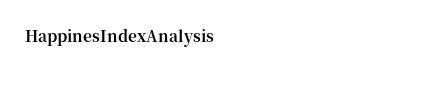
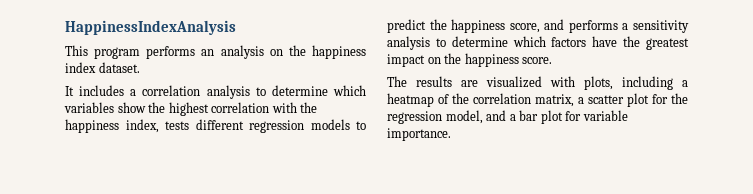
- HappinesIndexAnalysis
+ HappinessIndexAnalysis
+ This program performs an analysis on the happiness index dataset.
+ It includes a correlation analysis to determine which variables show the highest correlation with the happiness index, tests different regression models to predict the happiness score, and performs a sensitivity analysis to determine which factors have the greatest impact on the happiness score.
+ The results are visualized with plots, including a heatmap of the correlation matrix, a scatter plot for the regression model, and a bar plot for variable importance.

